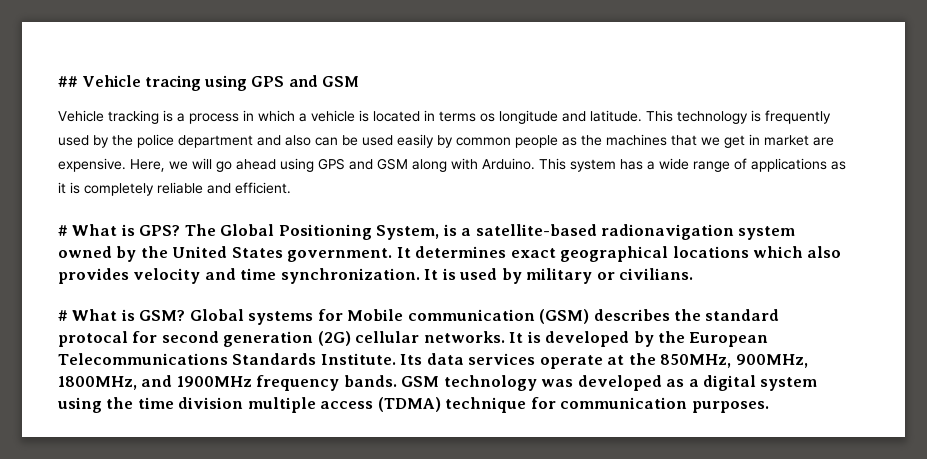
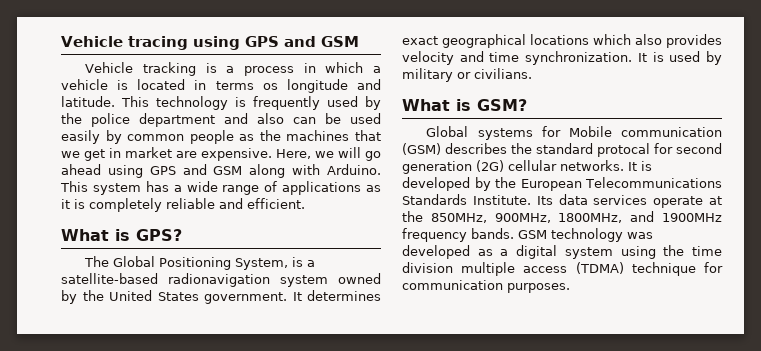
- ## Vehicle tracing using GPS and GSM
+ Vehicle tracing using GPS and GSM
- # What is GPS? The Global Positioning System, is a satellite-based radionavigation system owned by the United States government.
+ What is GPS?
+ The Global Positioning System, is a satellite-based radionavigation system owned by the United States government.
- # What is GSM? Global systems for Mobile communication (GSM) describes the standard protocal for second generation (2G) cellular networks.
+ What is GSM?
+ Global systems for Mobile communication (GSM) describes the standard protocal for second generation (2G) cellular networks.

